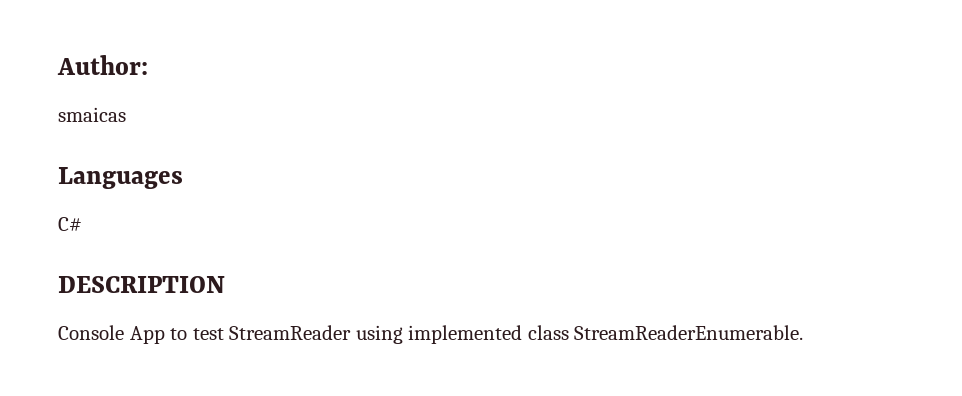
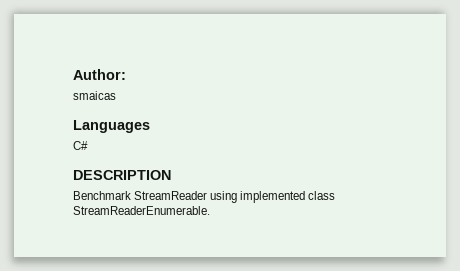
- Console App to test StreamReader using implemented class StreamReaderEnumerable.
+ Benchmark StreamReader using implemented class StreamReaderEnumerable.

